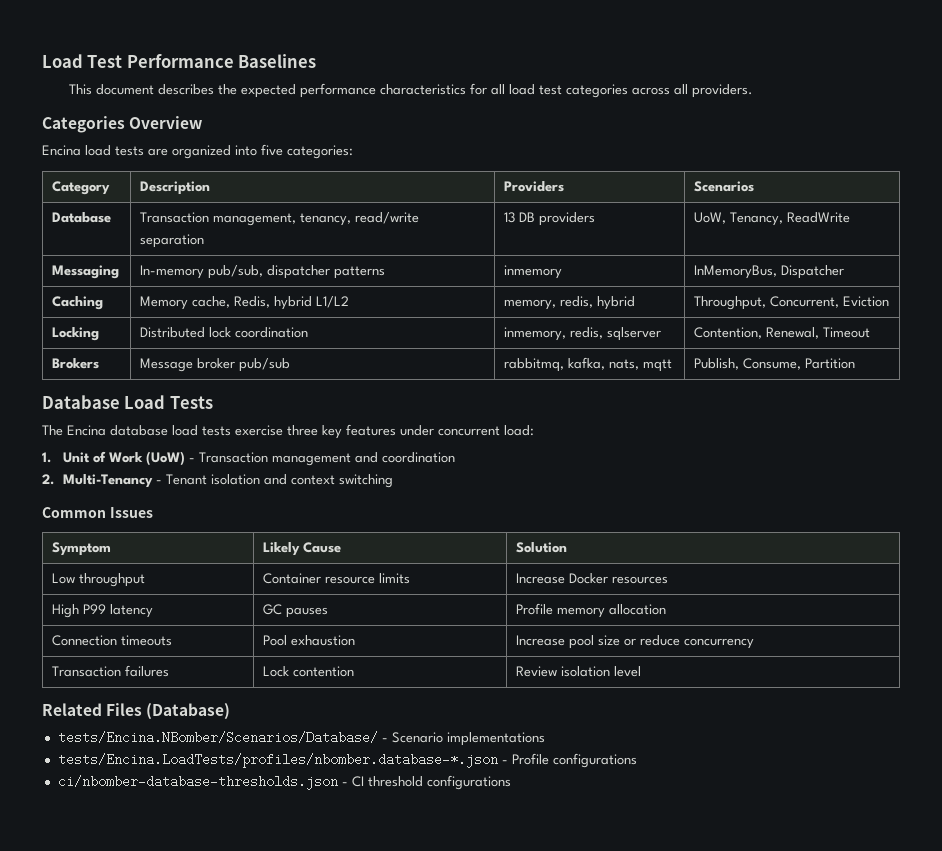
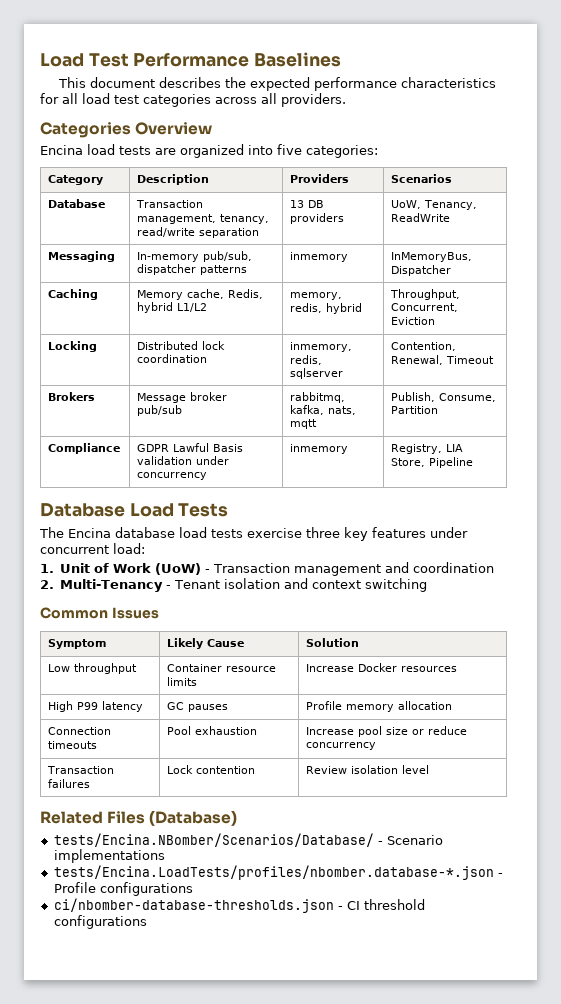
+ Compliance | GDPR Lawful Basis validation under concurrency | inmemory | Registry, LIA Store, Pipeline

